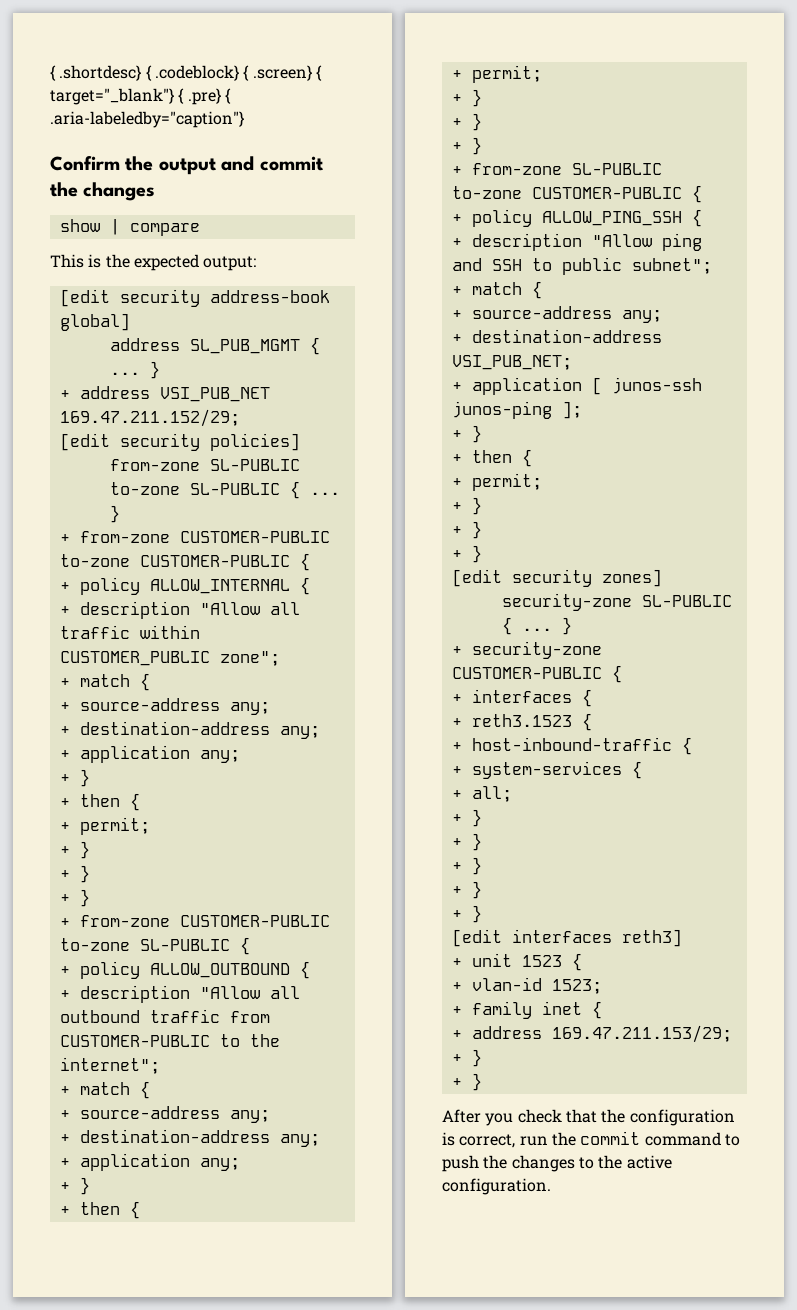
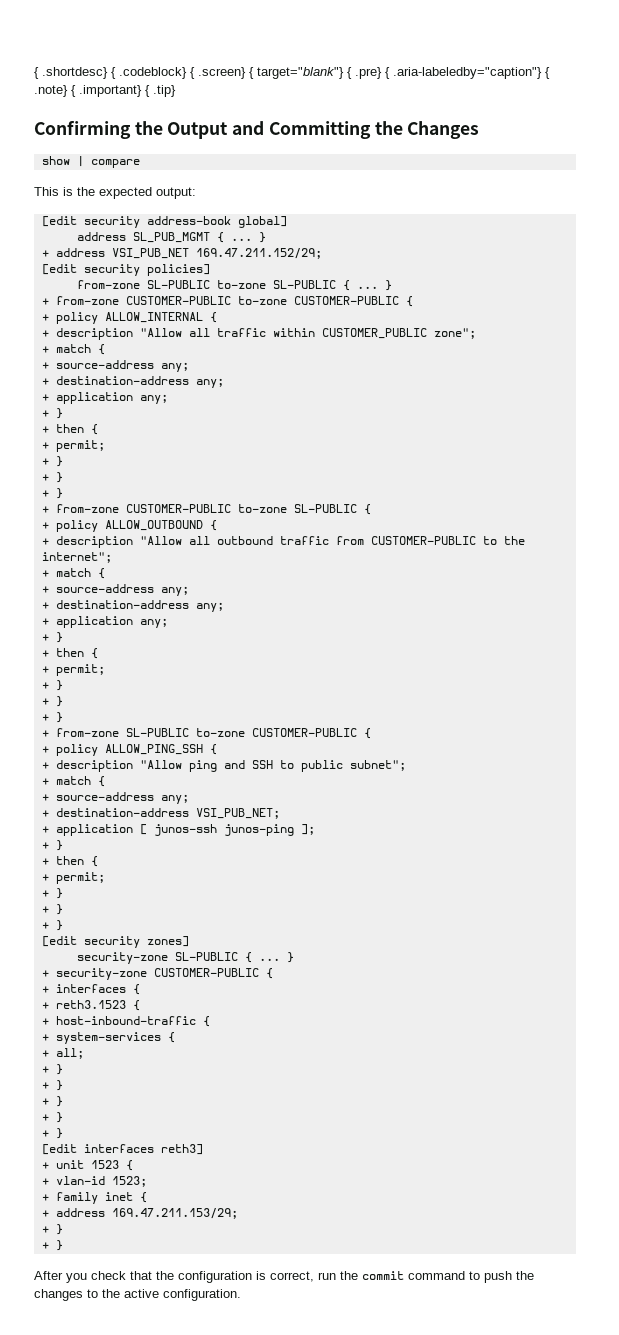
- { .shortdesc} { .codeblock} { .screen} { target="_blank"} { .pre} { .aria-labeledby="caption"}
- Confirm the output and commit the changes
+ { .shortdesc} { .codeblock} { .screen} { target="blank"} { .pre} { .aria-labeledby="caption"} { .note} { .important} { .tip}
+ Confirming the Output and Committing the Changes

